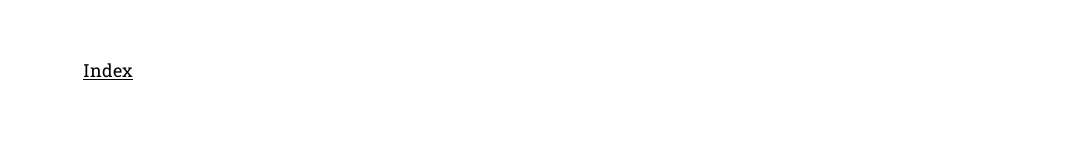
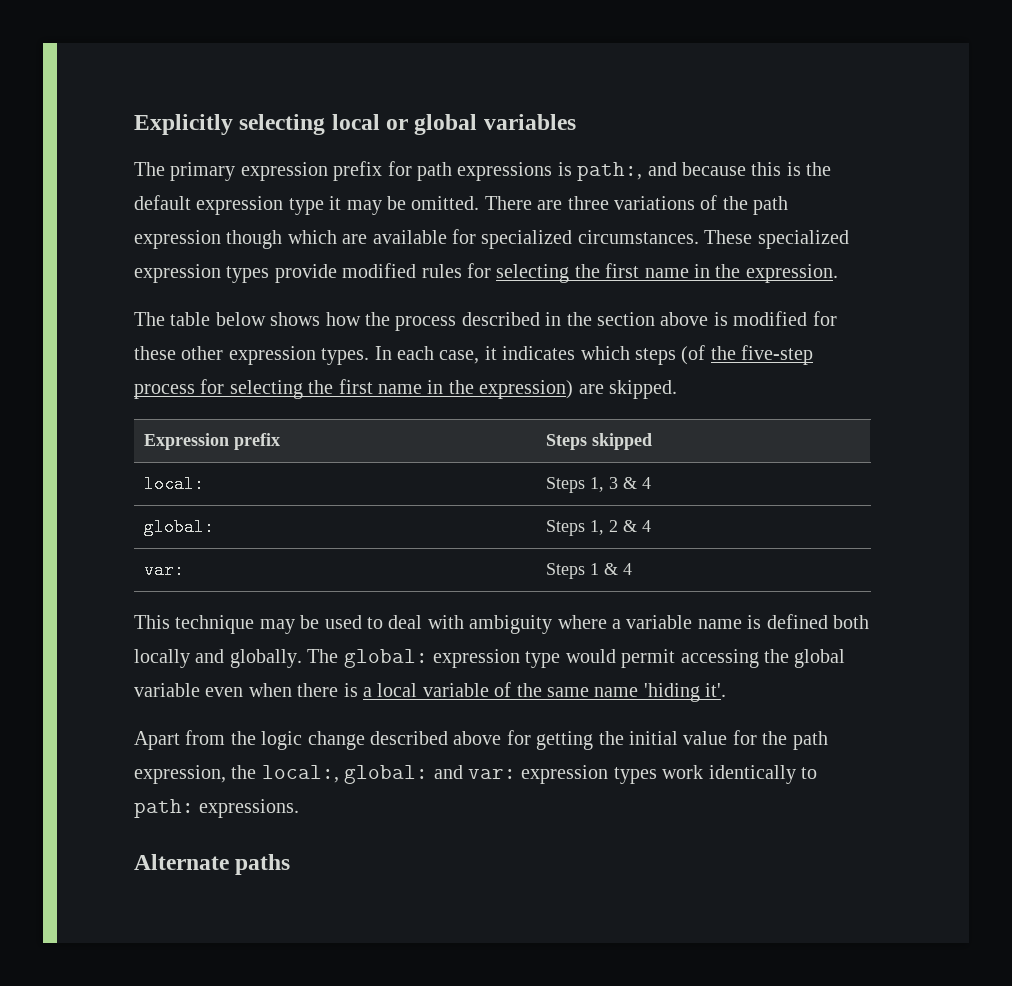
- Index
+ Explicitly selecting local or global variables
+ The primary expression prefix for path expressions is path:, and because this is the default expression type it may be omitted. There are three variations of the path expression though which are available for specialized circumstances. These specialized expression types provide modified rules for selecting the first name in the expression.
+ The table below shows how the process described in the section above is modified for these other expression types. In each case, it indicates which steps (of the five-step process for selecting the first name in the expression) are skipped.
+ Expression prefix | Steps skipped
+ local: | Steps 1, 3 & 4
+ global: | Steps 1, 2 & 4
+ var: | Steps 1 & 4
+ This technique may be used to deal with ambiguity where a variable name is defined both locally and globally. The global: expression type would permit accessing the global variable even when there is a local variable of the same name 'hiding it'.
+ Apart from the logic change described above for getting the initial value for the path expression, the local:, global: and var: expression types work identically to path: expressions.
+ Alternate paths

